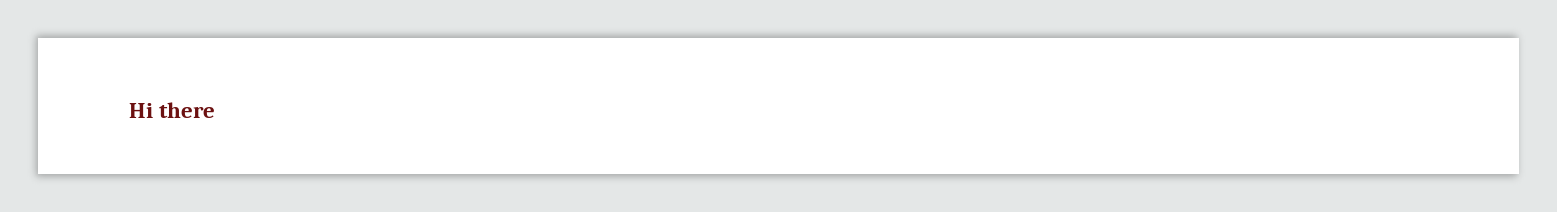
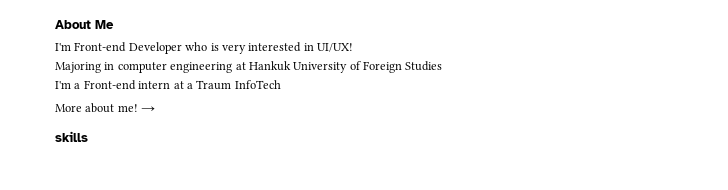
- Hi there
+ About Me
+ I'm Front-end Developer who is very interested in UI/UX!
+ Majoring in computer engineering at Hankuk University of Foreign Studies
+ I'm a Front-end intern at a Traum InfoTech
+ More about me! →
+ skills

